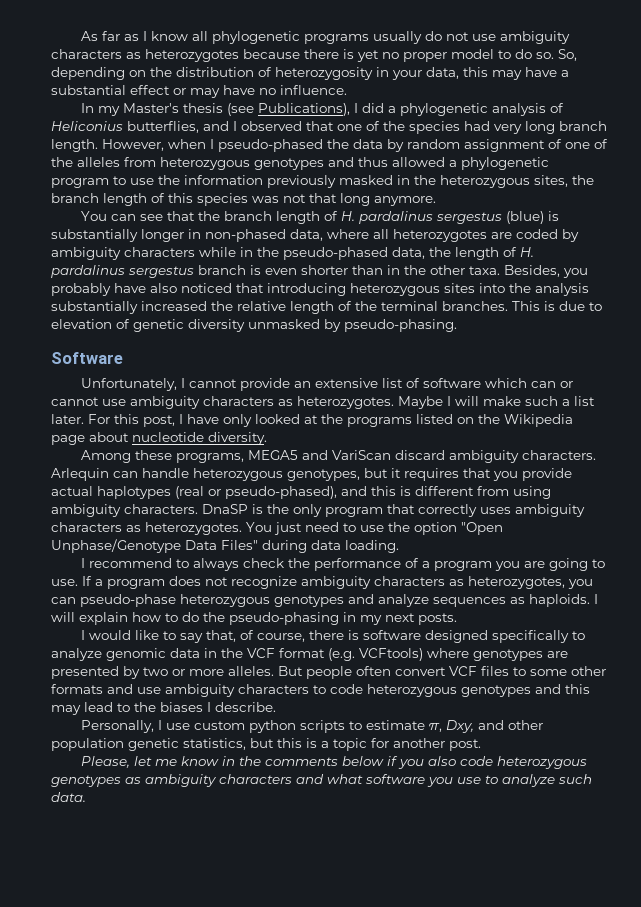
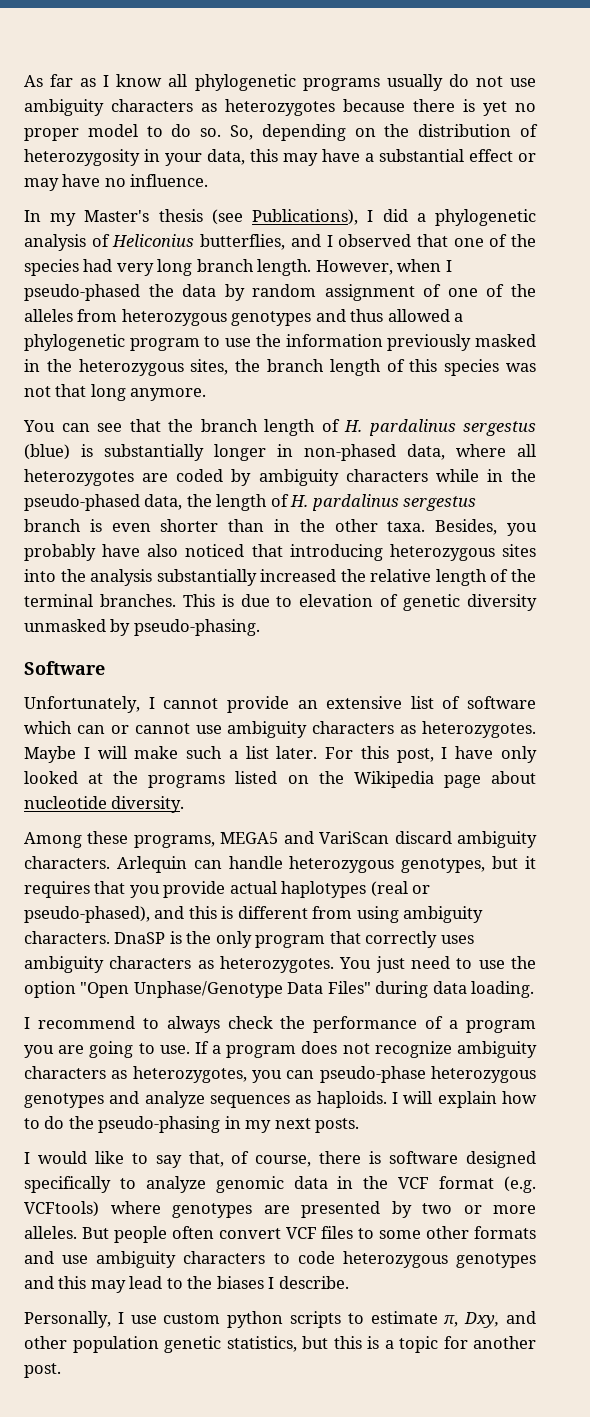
- Please, let me know in the comments below if you also code heterozygous genotypes as ambiguity characters and what software you use to analyze such data.

